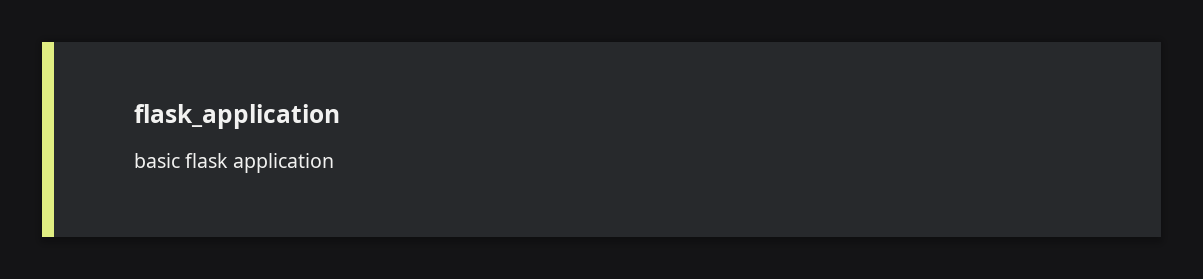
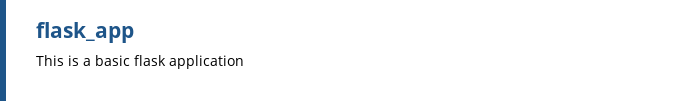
- flask_application
- basic flask application
+ flask_app
+ This is a basic flask application

